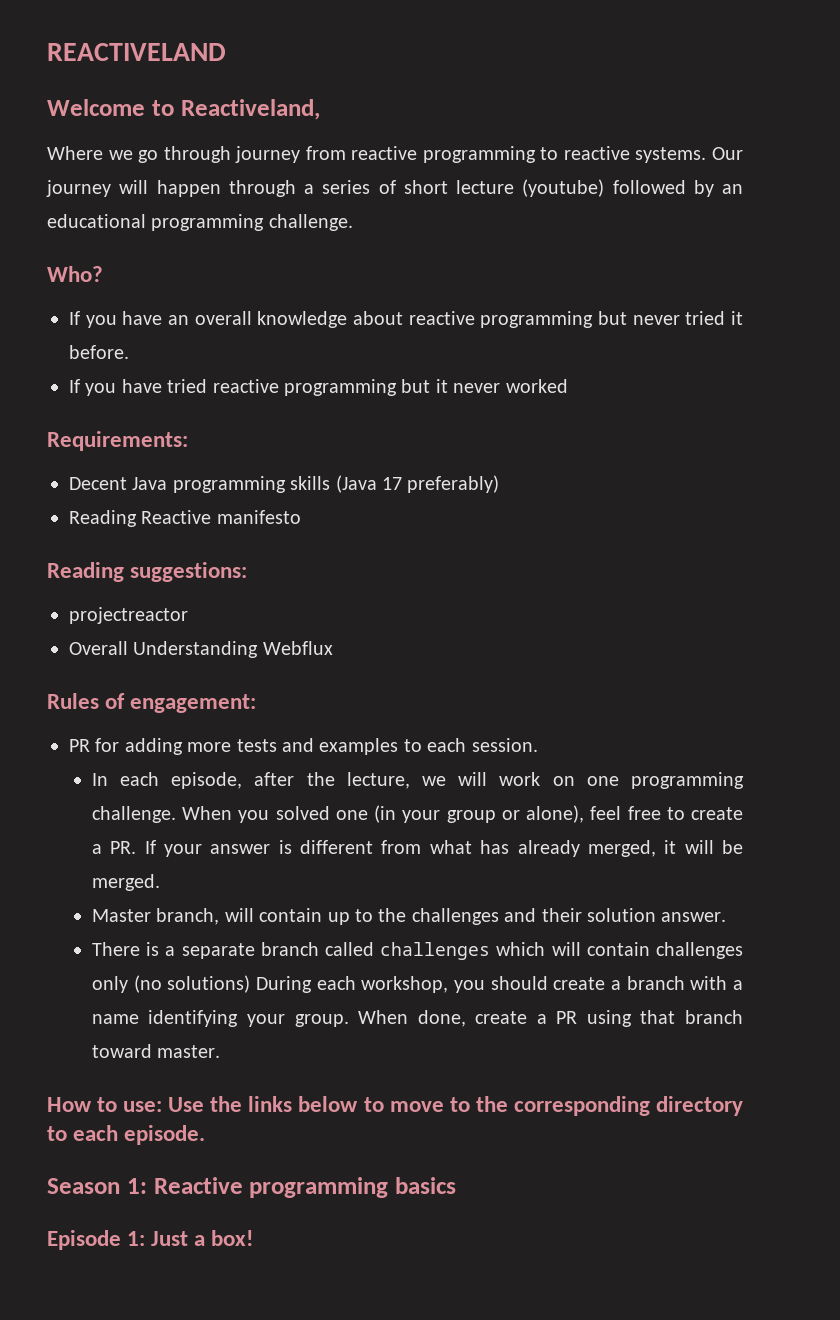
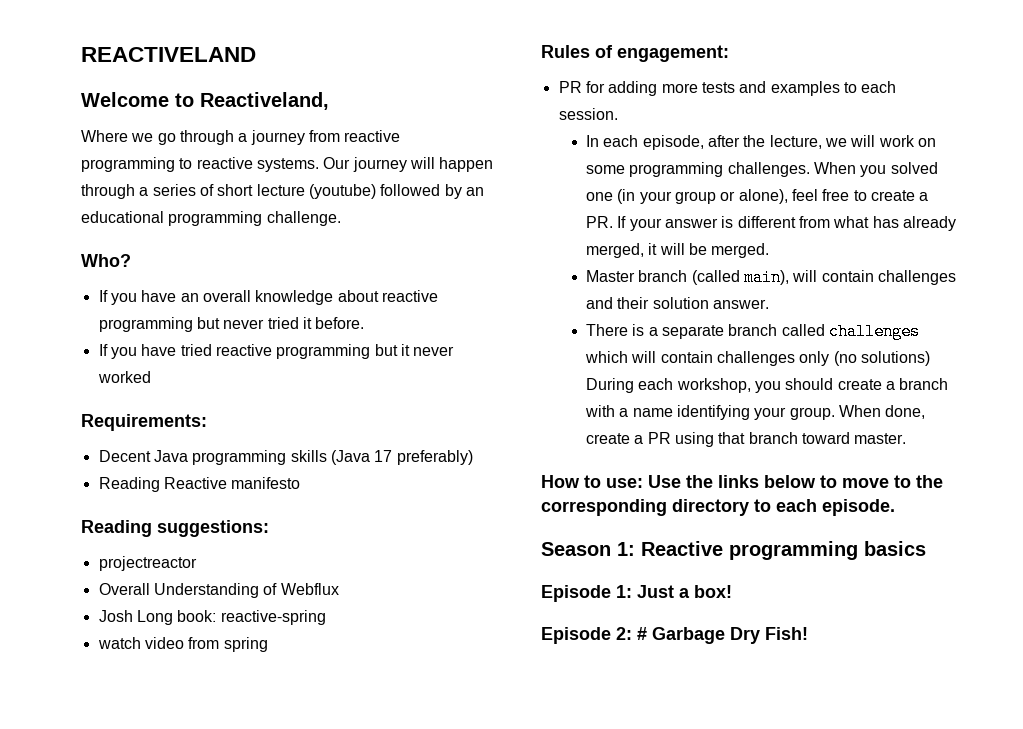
- Where we go through journey from reactive programming to reactive systems.
+ Where we go through a journey from reactive programming to reactive systems.
- Overall Understanding Webflux
+ Overall Understanding of Webflux
+ Josh Long book: reactive-spring
+ watch video from spring
- In each episode, after the lecture, we will work on one programming challenge.
+ In each episode, after the lecture, we will work on some programming challenges.
- Master branch, will contain up to the challenges and their solution answer.
+ Master branch (called main), will contain challenges and their solution answer.
+ Episode 2: # Garbage Dry Fish!

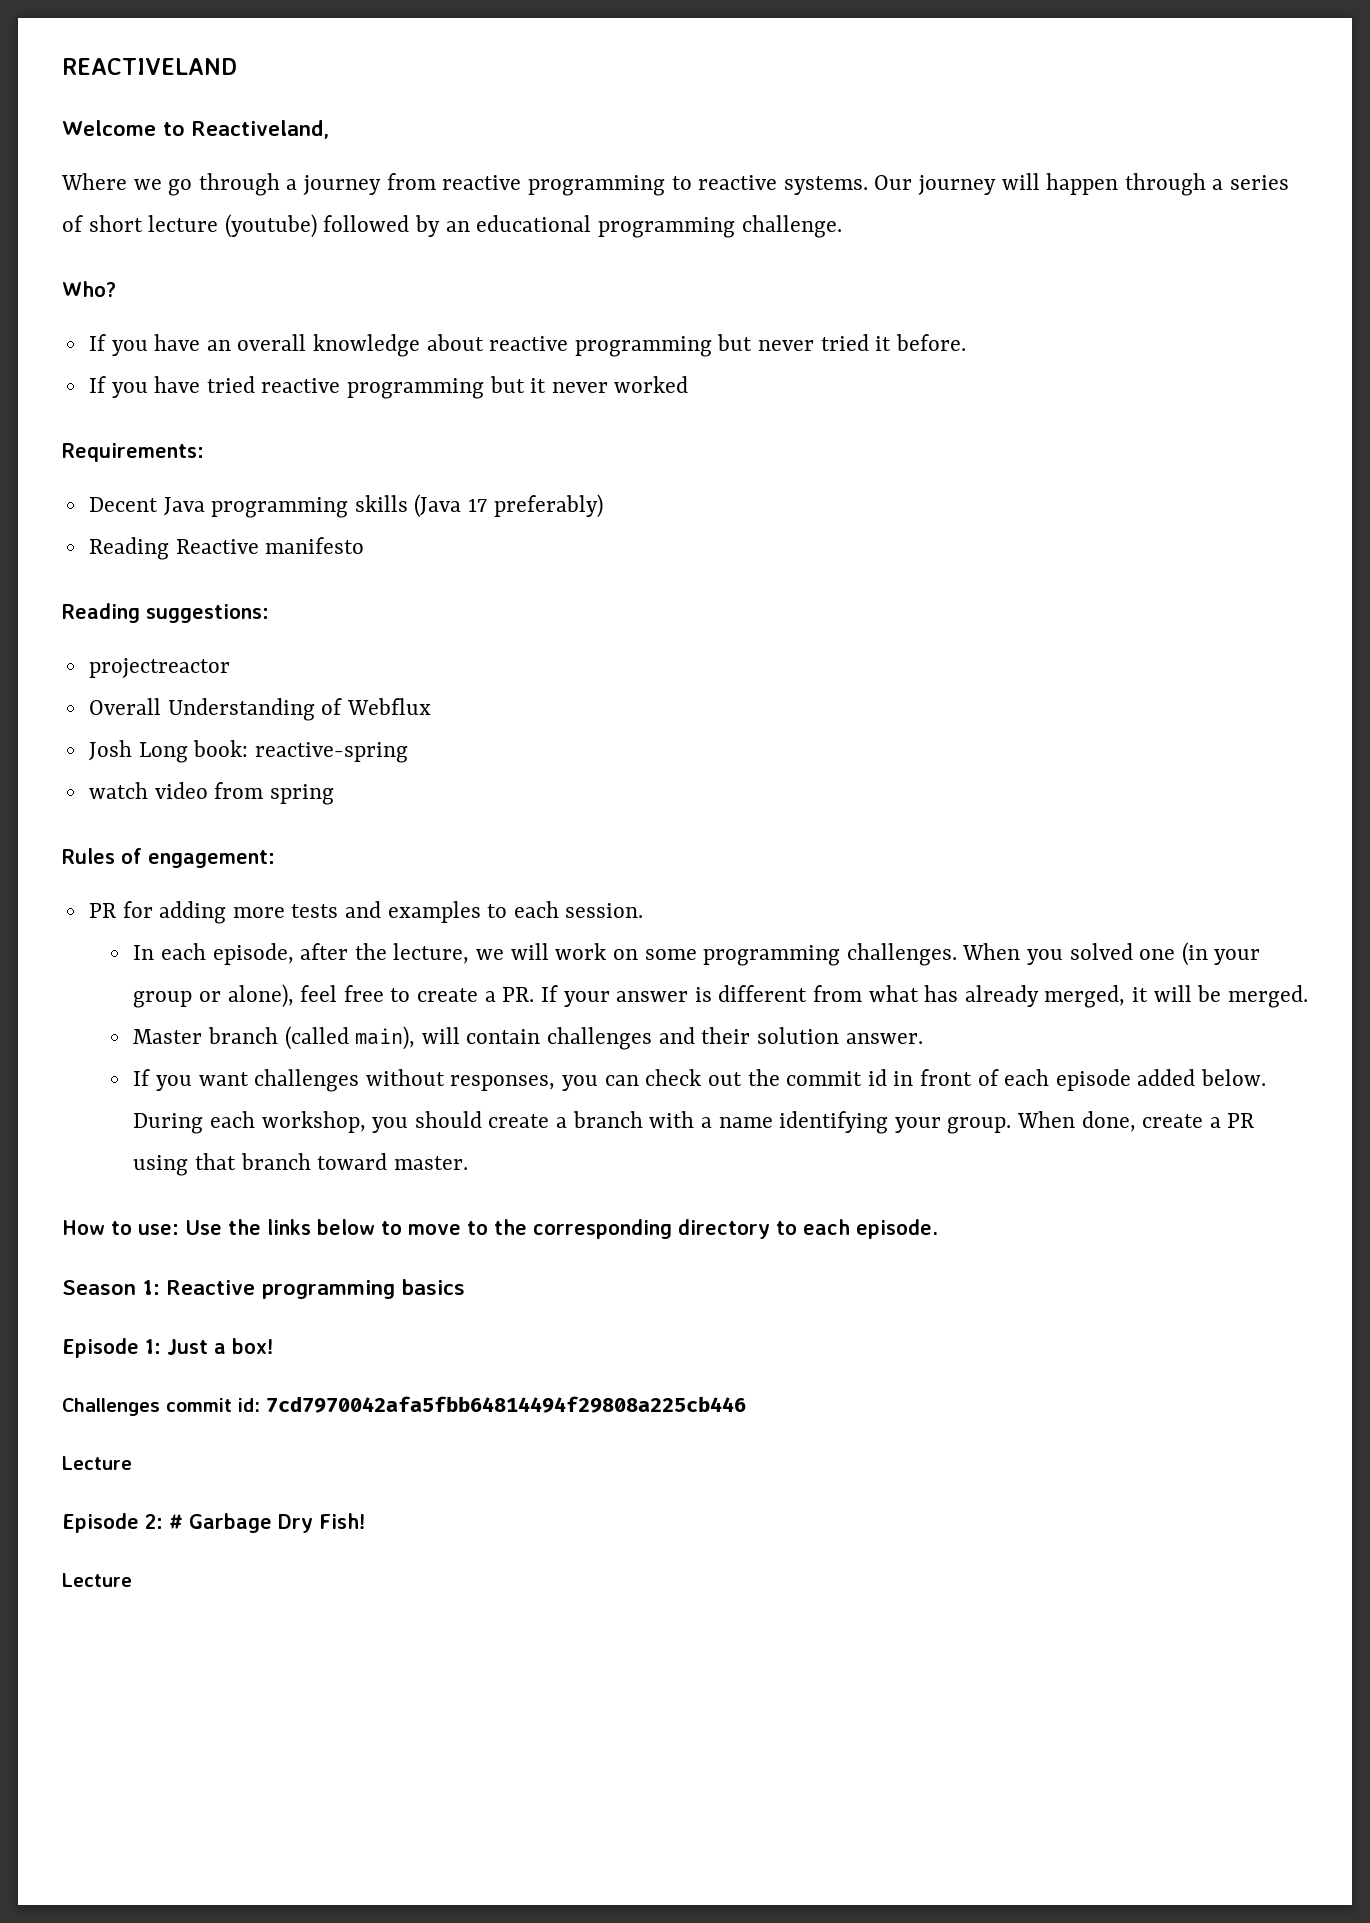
- There is a separate branch called challenges which will contain challenges only (no solutions) During each workshop, you should create a branch with a name identifying your group.
+ If you want challenges without responses, you can check out the commit id in front of each episode added below. During each workshop, you should create a branch with a name identifying your group.
+ Challenges commit id: 7cd7970042afa5fbb64814494f29808a225cb446
+ Lecture
  Episode 2: # Garbage Dry Fish!
+ Lecture

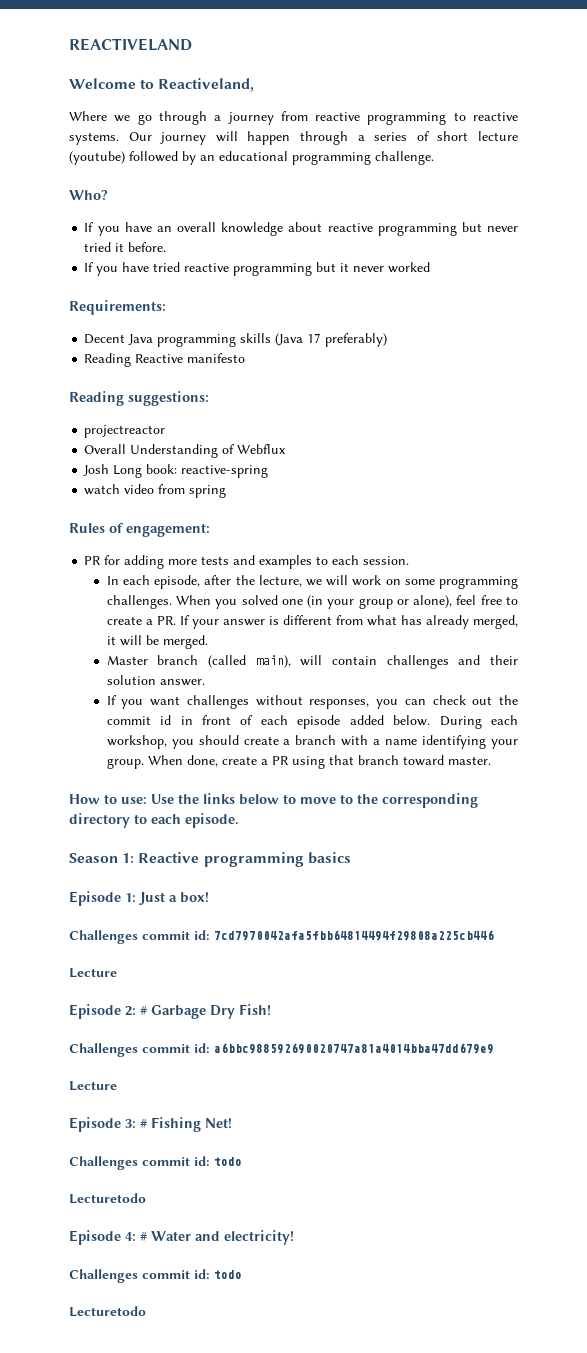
  Episode 2: # Garbage Dry Fish!
+ Challenges commit id: a6bbc988592690020747a81a4014bba47dd679e9
  Lecture
+ Episode 3: # Fishing Net!
+ Challenges commit id: todo
+ Lecturetodo
+ Episode 4: # Water and electricity!
+ Challenges commit id: todo
+ Lecturetodo

